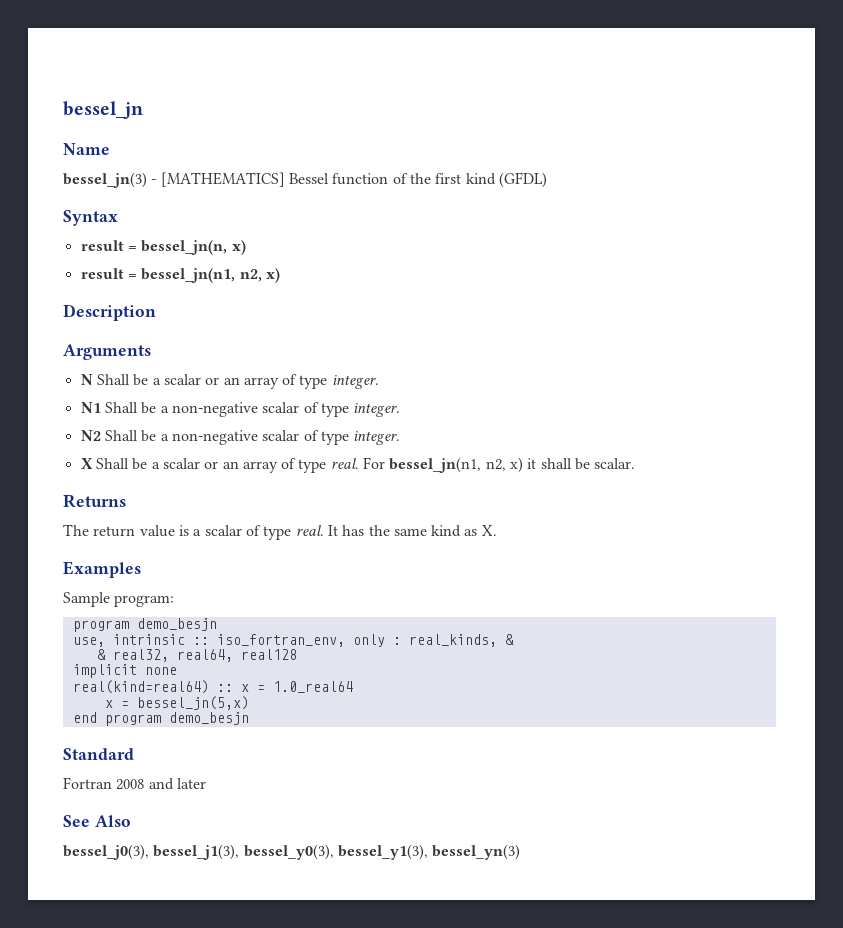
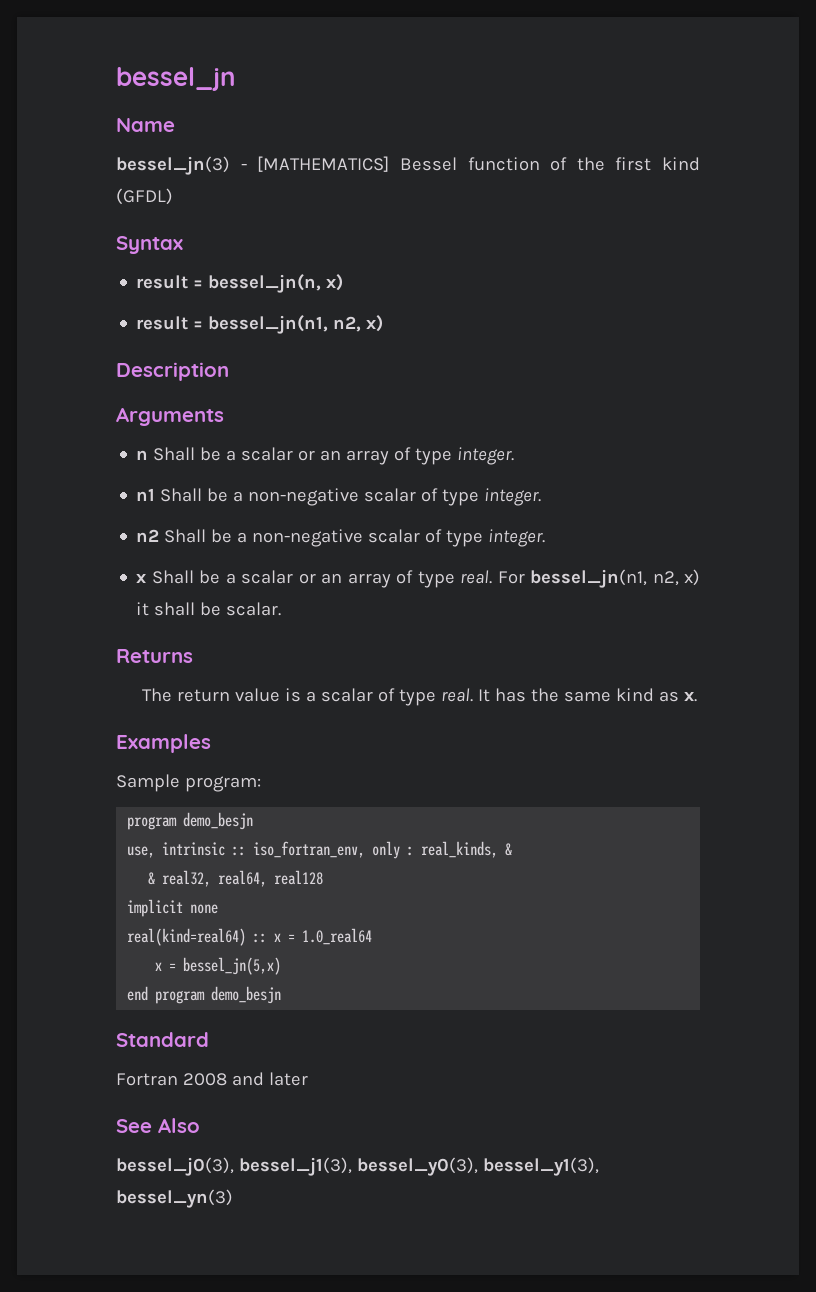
- N Shall be a scalar or an array of type integer.
+ n Shall be a scalar or an array of type integer.
- N1 Shall be a non-negative scalar of type integer.
- N2 Shall be a non-negative scalar of type integer.
- X Shall be a scalar or an array of type real.
+ n1 Shall be a non-negative scalar of type integer.
+ n2 Shall be a non-negative scalar of type integer.
+ x Shall be a scalar or an array of type real.
- It has the same kind as X.
+ It has the same kind as x.

